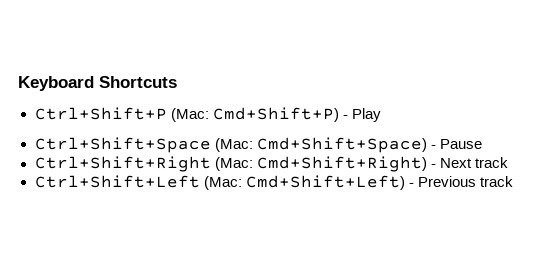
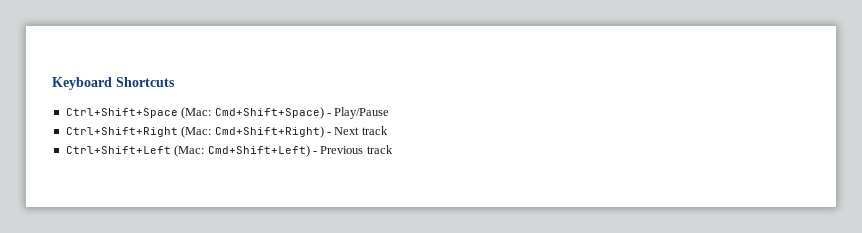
- Ctrl+Shift+P (Mac: Cmd+Shift+P) - Play
- Ctrl+Shift+Space (Mac: Cmd+Shift+Space) - Pause
+ Ctrl+Shift+Space (Mac: Cmd+Shift+Space) - Play/Pause

